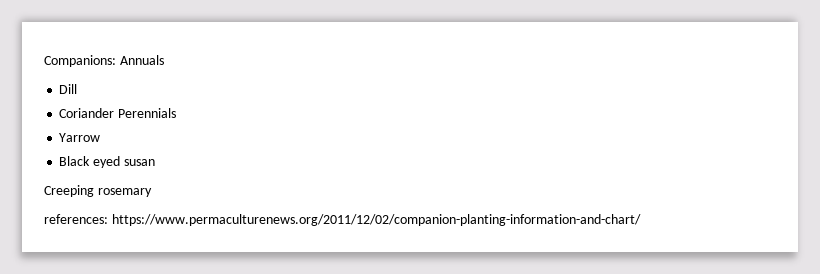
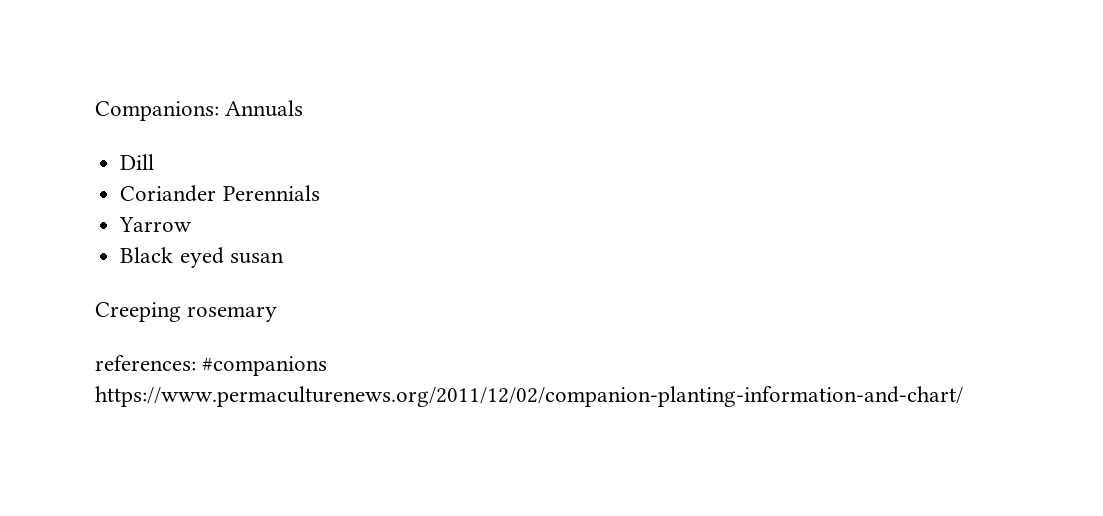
- references: https://www.permaculturenews.org/2011/12/02/companion-planting-information-and-chart/
+ references: #companions https://www.permaculturenews.org/2011/12/02/companion-planting-information-and-chart/

